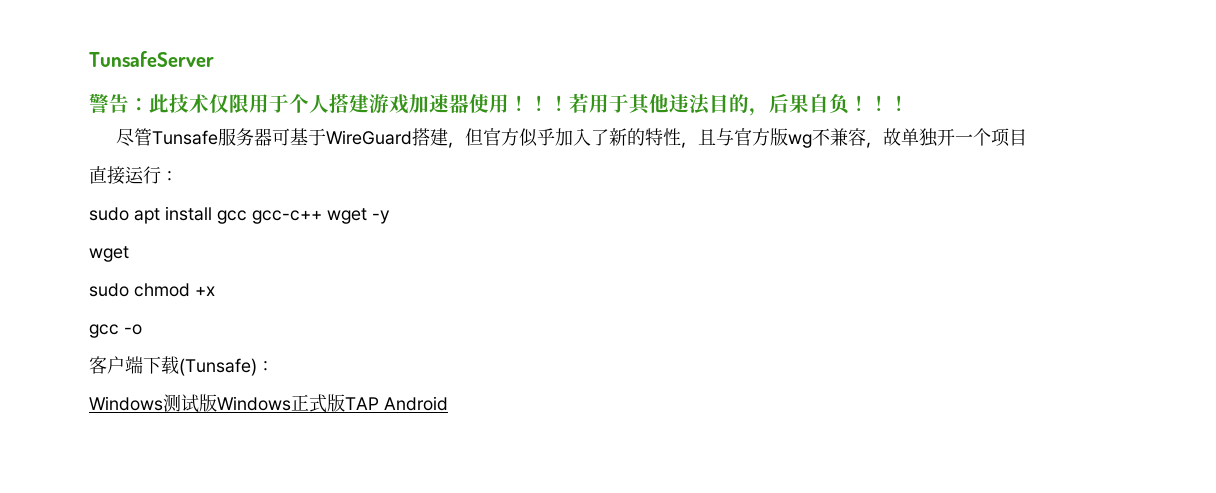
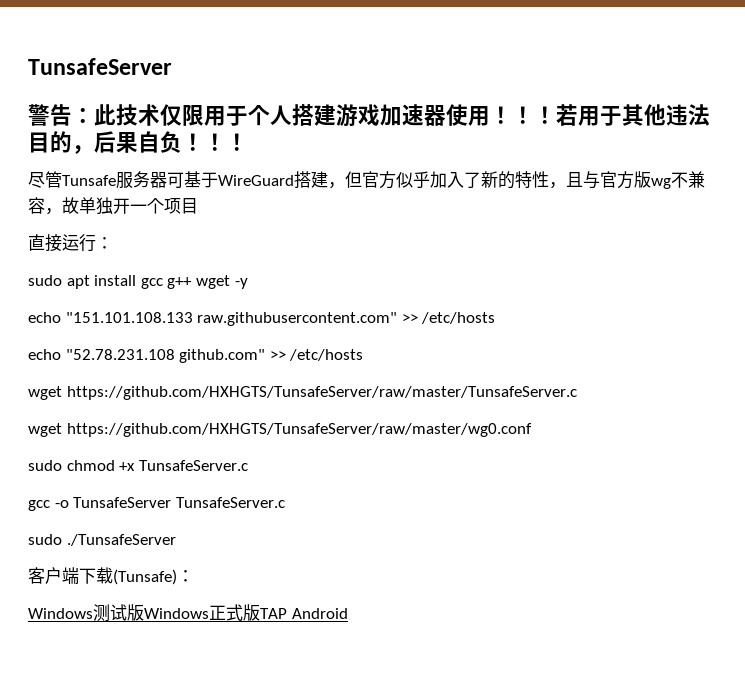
- sudo apt install gcc gcc-c++ wget -y
- wget
+ sudo apt install gcc g++ wget -y
+ echo "151.101.108.133 raw.githubusercontent.com" >> /etc/hosts
+ echo "52.78.231.108 github.com" >> /etc/hosts
+ wget https://github.com/HXHGTS/TunsafeServer/raw/master/TunsafeServer.c
+ wget https://github.com/HXHGTS/TunsafeServer/raw/master/wg0.conf
- sudo chmod +x
+ sudo chmod +x TunsafeServer.c
- gcc -o
+ gcc -o TunsafeServer TunsafeServer.c
+ sudo ./TunsafeServer

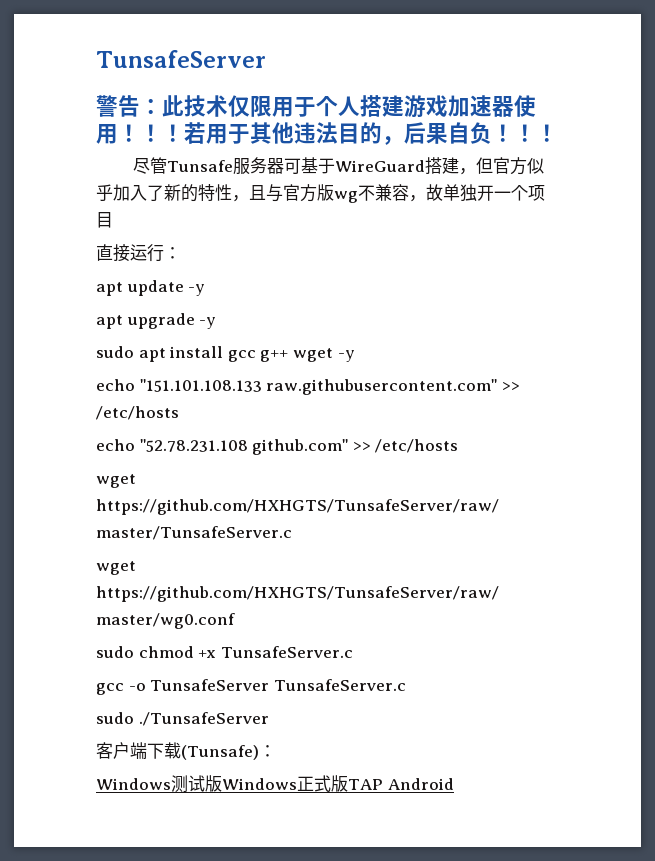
+ apt update -y
+ apt upgrade -y

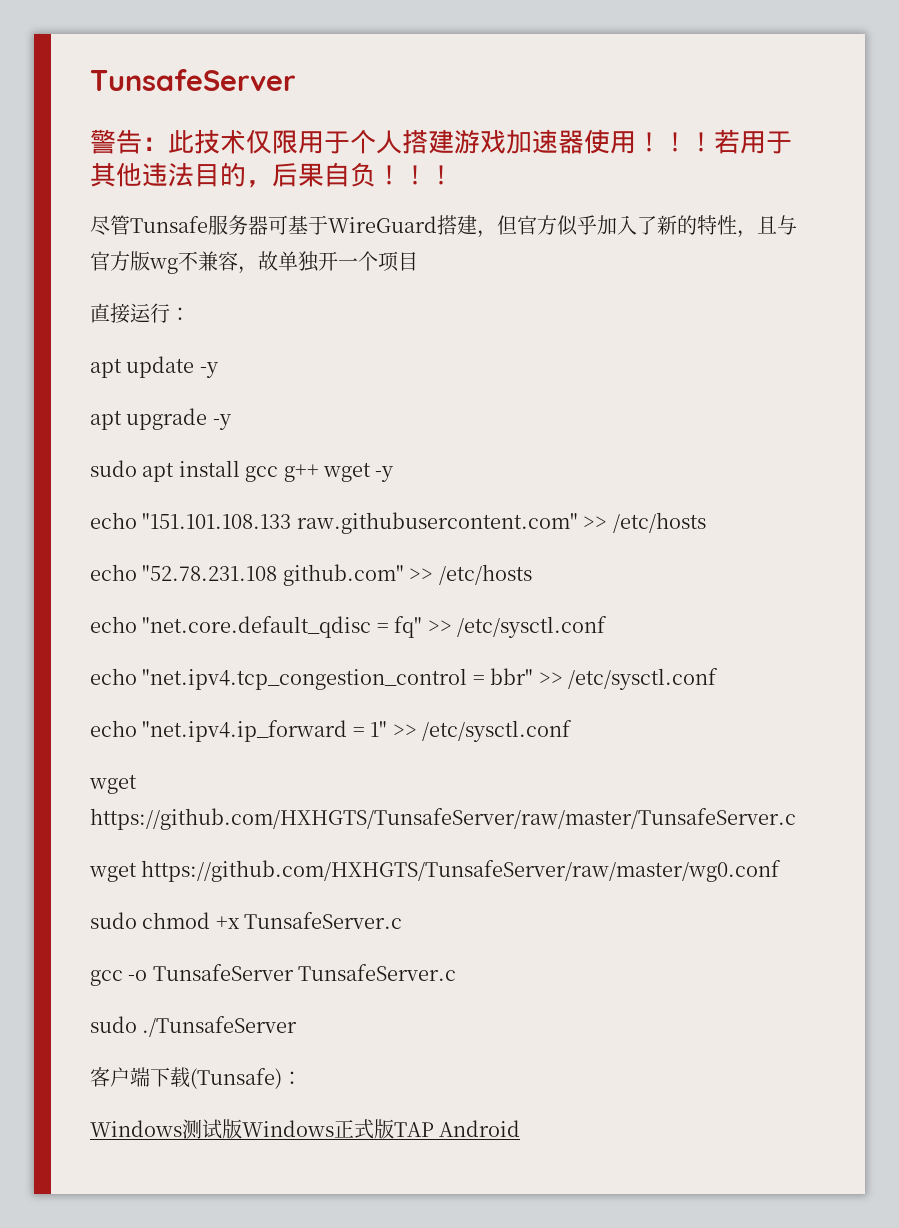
+ echo "net.core.default_qdisc = fq" >> /etc/sysctl.conf
+ echo "net.ipv4.tcp_congestion_control = bbr" >> /etc/sysctl.conf
+ echo "net.ipv4.ip_forward = 1" >> /etc/sysctl.conf

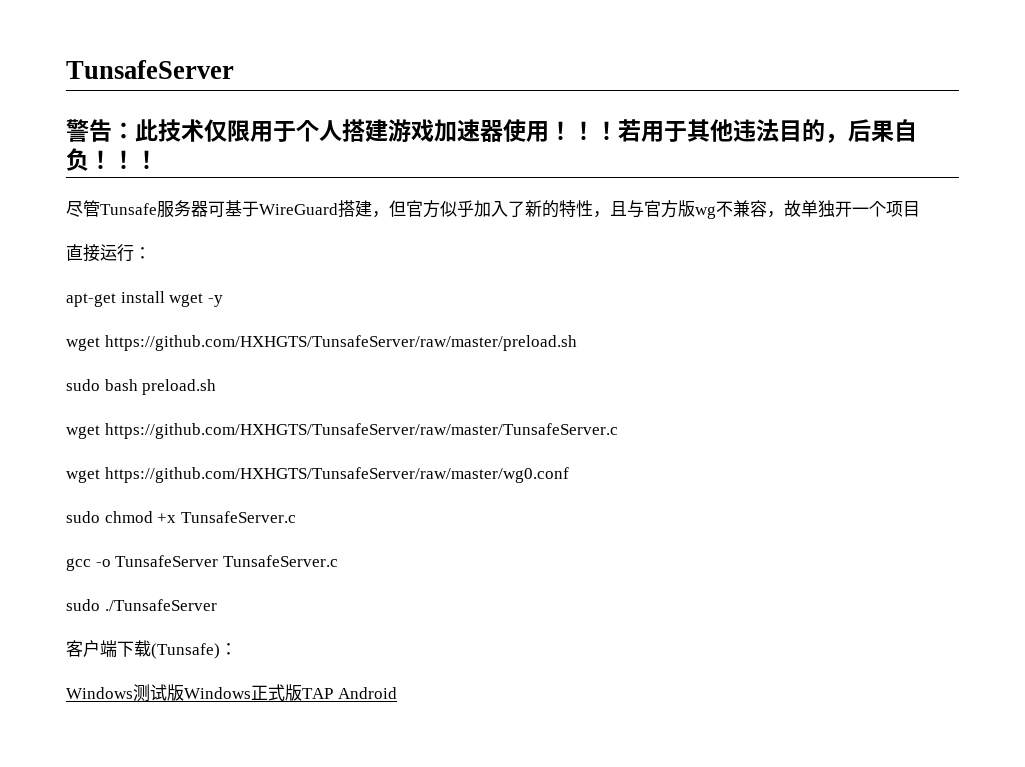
- apt update -y
- apt upgrade -y
- sudo apt install gcc g++ wget -y
- echo "151.101.108.133 raw.githubusercontent.com" >> /etc/hosts
- echo "52.78.231.108 github.com" >> /etc/hosts
- echo "net.core.default_qdisc = fq" >> /etc/sysctl.conf
- echo "net.ipv4.tcp_congestion_control = bbr" >> /etc/sysctl.conf
- echo "net.ipv4.ip_forward = 1" >> /etc/sysctl.conf
+ apt-get install wget -y
+ wget https://github.com/HXHGTS/TunsafeServer/raw/master/preload.sh
+ sudo bash preload.sh

